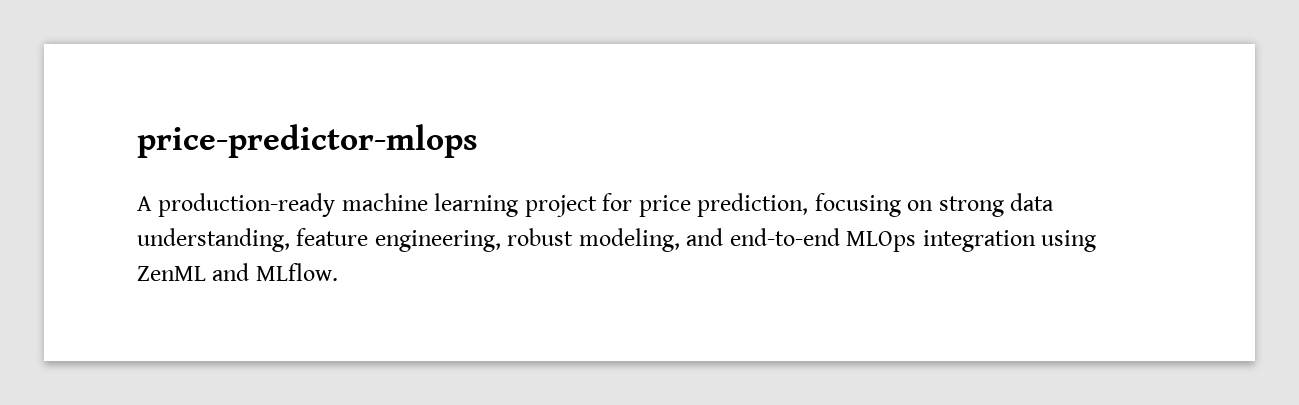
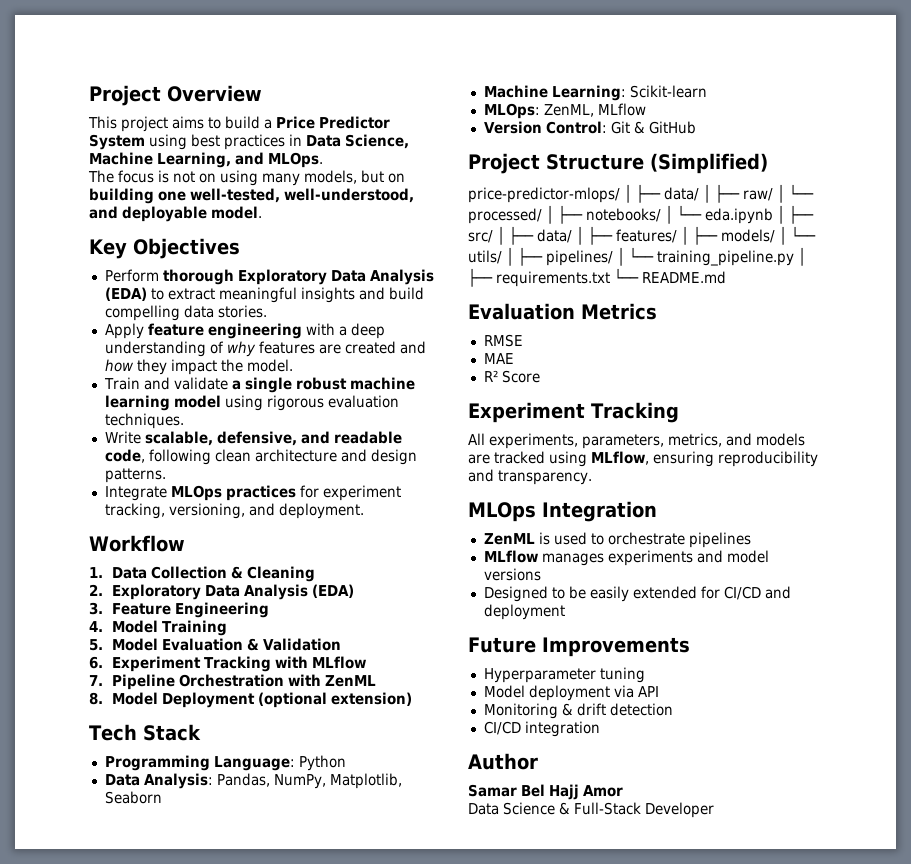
- price-predictor-mlops
- A production-ready machine learning project for price prediction, focusing on strong data understanding, feature engineering, robust modeling, and end-to-end MLOps integration using ZenML and MLflow.
+ Project Overview
+ This project aims to build a Price Predictor System using best practices in Data Science, Machine Learning, and MLOps.
+ The focus is not on using many models, but on building one well-tested, well-understood, and deployable model.
+ Key Objectives
+ Perform thorough Exploratory Data Analysis (EDA) to extract meaningful insights and build compelling data stories.
+ Apply feature engineering with a deep understanding of why features are created and how they impact the model.
+ Train and validate a single robust machine learning model using rigorous evaluation techniques.
+ Write scalable, defensive, and readable code, following clean architecture and design patterns.
+ Integrate MLOps practices for experiment tracking, versioning, and deployment.
+ Workflow
+ 1. Data Collection & Cleaning
+ 2. Exploratory Data Analysis (EDA)
+ 3. Feature Engineering
+ 4. Model Training
+ 5. Model Evaluation & Validation
+ 6. Experiment Tracking with MLflow
+ 7. Pipeline Orchestration with ZenML
+ 8. Model Deployment (optional extension)
+ Tech Stack
+ Programming Language: Python
+ Data Analysis: Pandas, NumPy, Matplotlib, Seaborn
+ Machine Learning: Scikit-learn
+ MLOps: ZenML, MLflow
+ Version Control: Git & GitHub
+ Project Structure (Simplified)
+ price-predictor-mlops/ │ ├── data/ │ ├── raw/ │ └── processed/ │ ├── notebooks/ │ └── eda.ipynb │ ├── src/ │ ├── data/ │ ├── features/ │ ├── models/ │ └── utils/ │ ├── pipelines/ │ └── training_pipeline.py │ ├── requirements.txt └── README.md
+ Evaluation Metrics
+ RMSE
+ MAE
+ R² Score
+ Experiment Tracking
+ All experiments, parameters, metrics, and models are tracked using MLflow, ensuring reproducibility and transparency.
+ MLOps Integration
+ ZenML is used to orchestrate pipelines
+ MLflow manages experiments and model versions
+ Designed to be easily extended for CI/CD and deployment
+ Future Improvements
+ Hyperparameter tuning
+ Model deployment via API
+ Monitoring & drift detection
+ CI/CD integration
+ Author
+ Samar Bel Hajj Amor
+ Data Science & Full-Stack Developer

